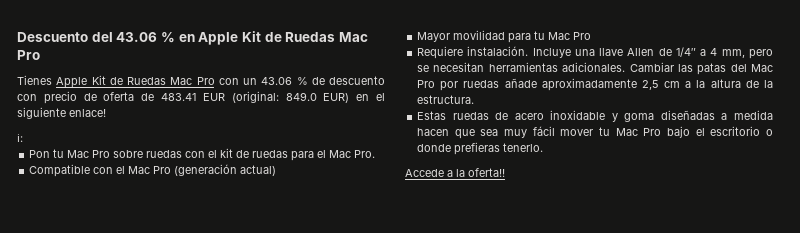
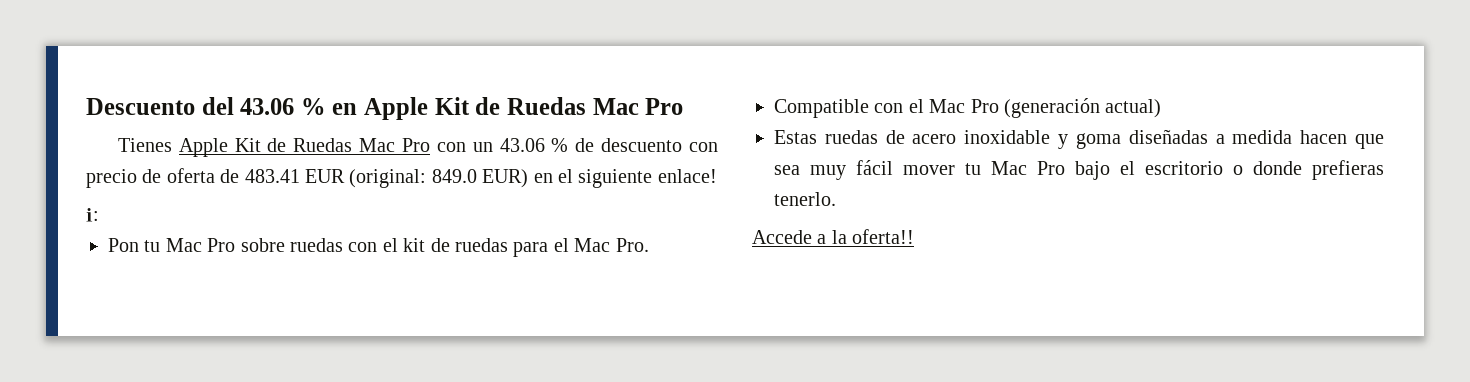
- Mayor movilidad para tu Mac Pro
- Requiere instalación. Incluye una llave Allen de 1/4″ a 4 mm, pero se necesitan herramientas adicionales. Cambiar las patas del Mac Pro por ruedas añade aproximadamente 2,5 cm a la altura de la estructura.

